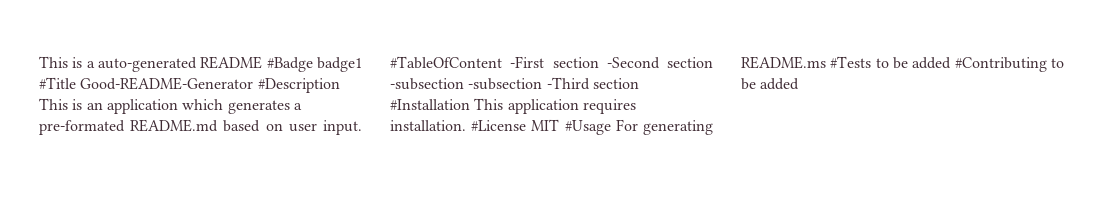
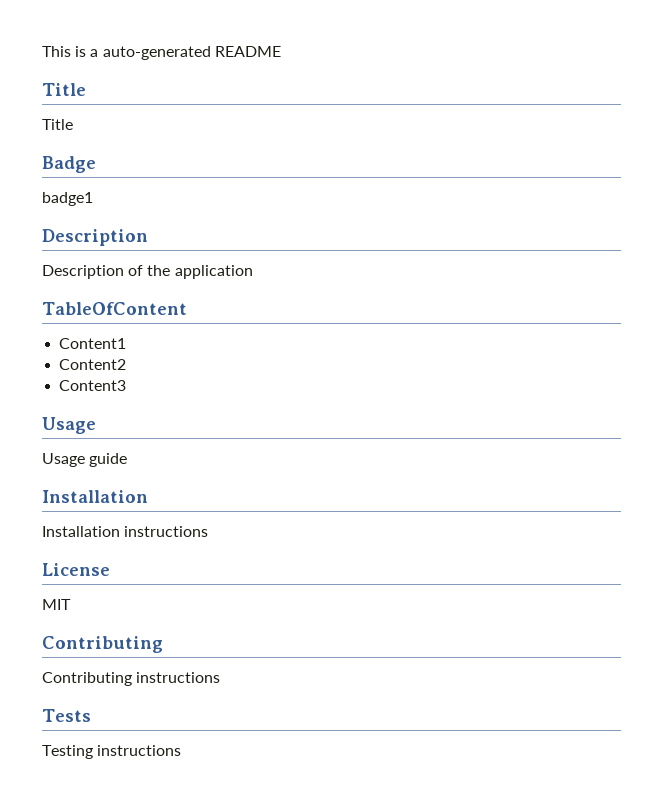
- This is a auto-generated README #Badge badge1 #Title Good-README-Generator #Description This is an application which generates a pre-formated README.md based on user input. #TableOfContent -First section -Second section -subsection -subsection -Third section #Installation This application requires installation. #License MIT #Usage For generating README.ms #Tests to be added #Contributing to be added
+ This is a auto-generated README
+ Title
+ Title
+ Badge
+ badge1
+ Description
+ Description of the application
+ TableOfContent
+ Content1
+ Content2
+ Content3
+ Usage
+ Usage guide
+ Installation
+ Installation instructions
+ License
+ MIT
+ Contributing
+ Contributing instructions
+ Tests
+ Testing instructions

